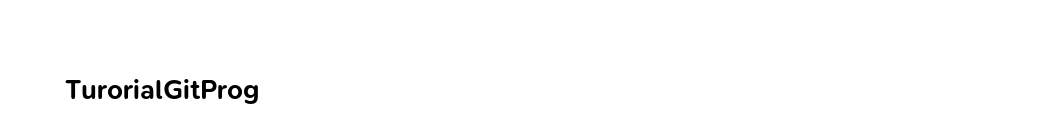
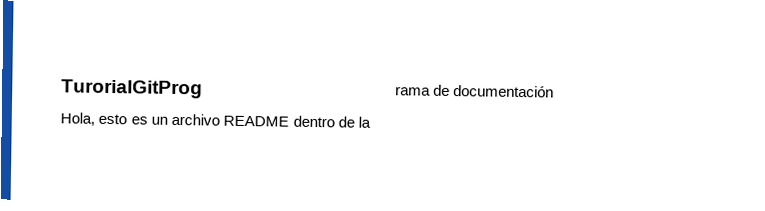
+ Hola, esto es un archivo README dentro de la rama de documentación

